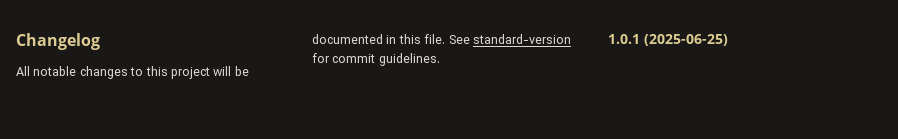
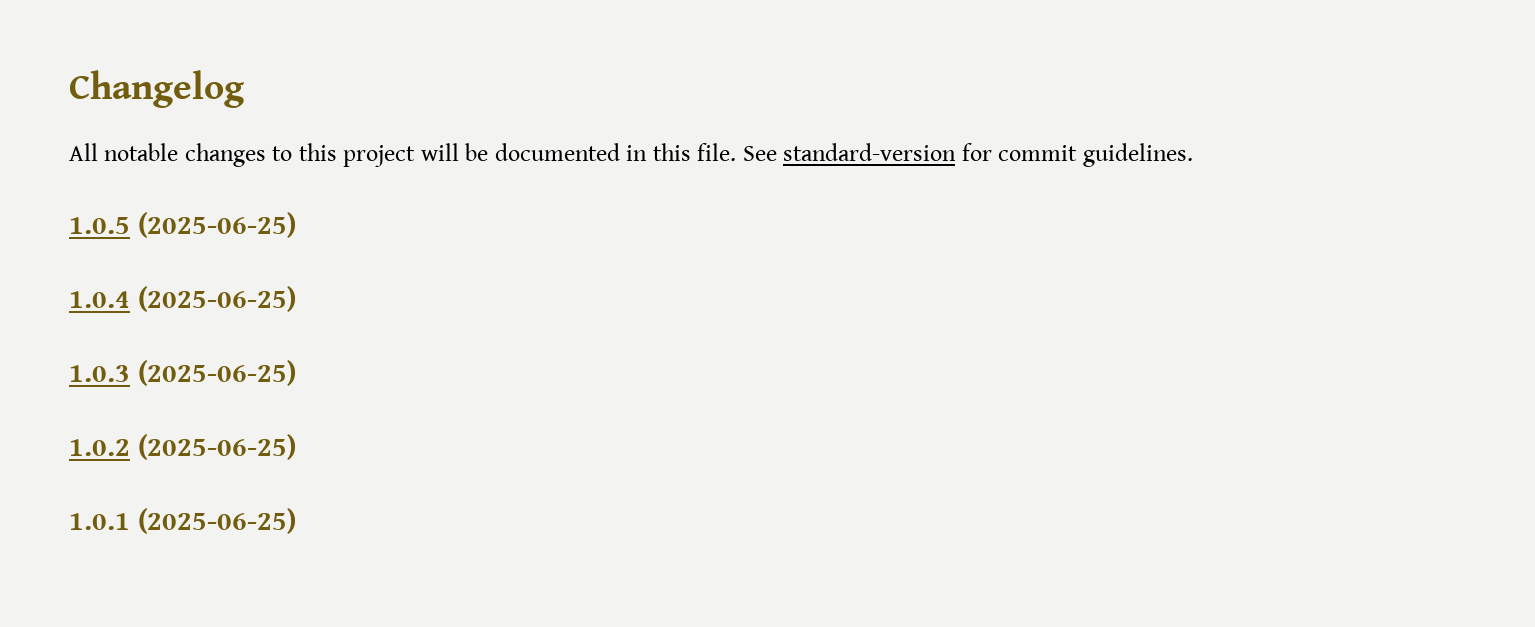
+ 1.0.5 (2025-06-25)
+ 1.0.4 (2025-06-25)
+ 1.0.3 (2025-06-25)
+ 1.0.2 (2025-06-25)

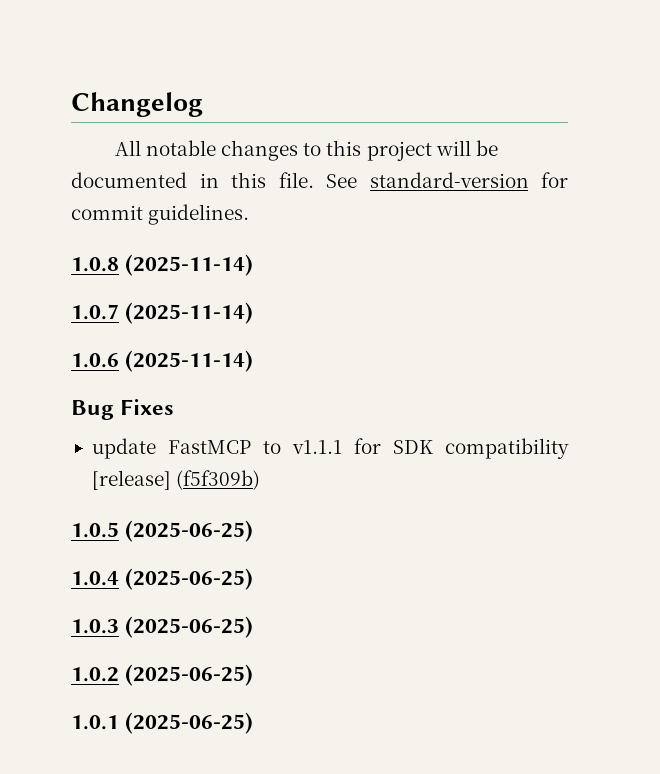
+ 1.0.8 (2025-11-14)
+ 1.0.7 (2025-11-14)
+ 1.0.6 (2025-11-14)
+ Bug Fixes
+ update FastMCP to v1.1.1 for SDK compatibility [release] (f5f309b)

